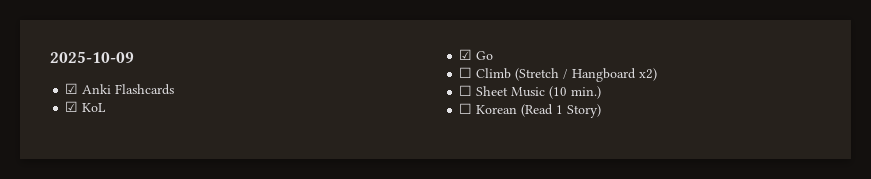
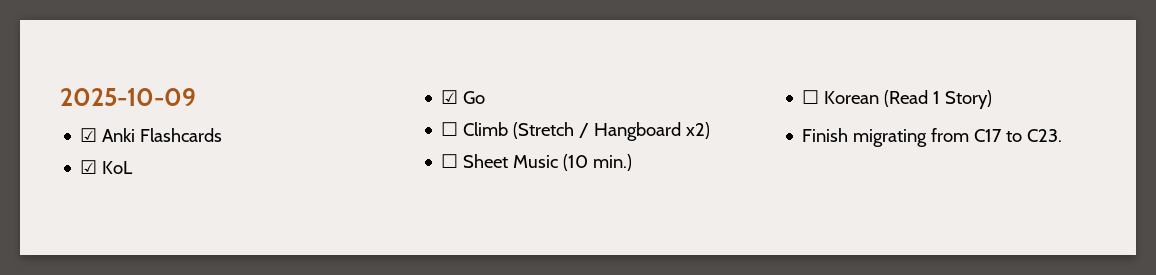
+ Finish migrating from C17 to C23.

